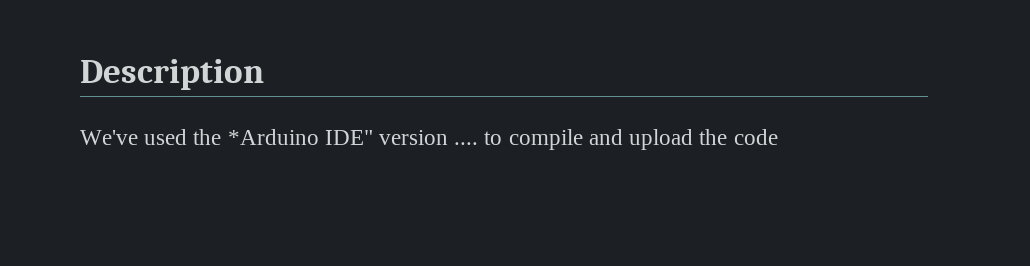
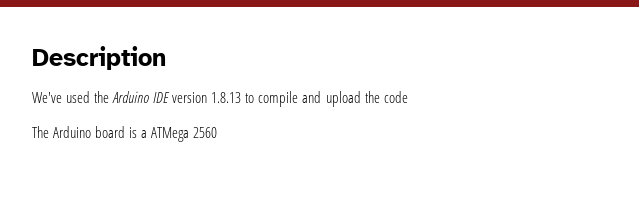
- We've used the *Arduino IDE" version .... to compile and upload the code
+ We've used the Arduino IDE version 1.8.13 to compile and upload the code
+ The Arduino board is a ATMega 2560

